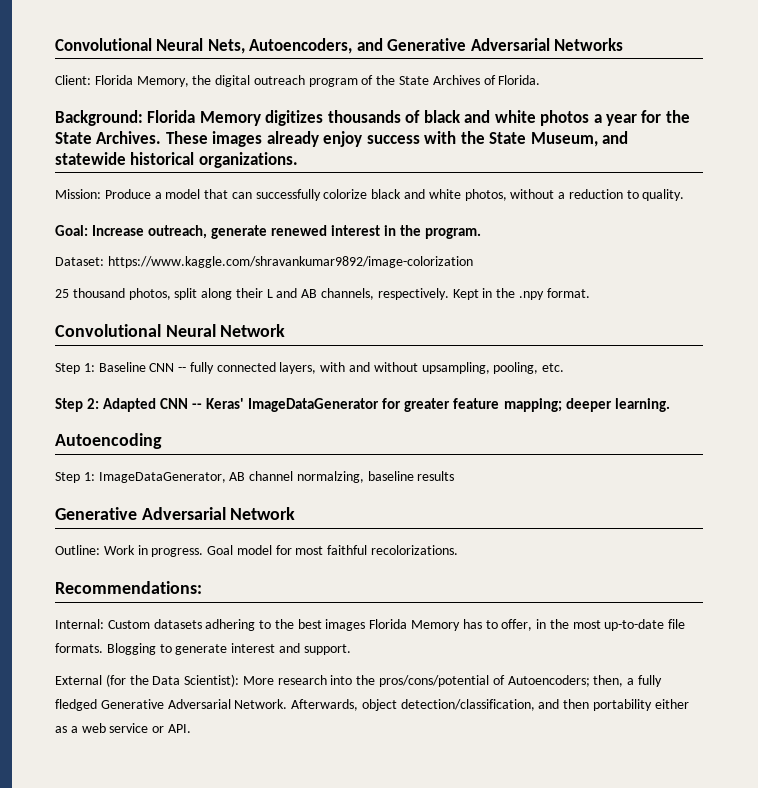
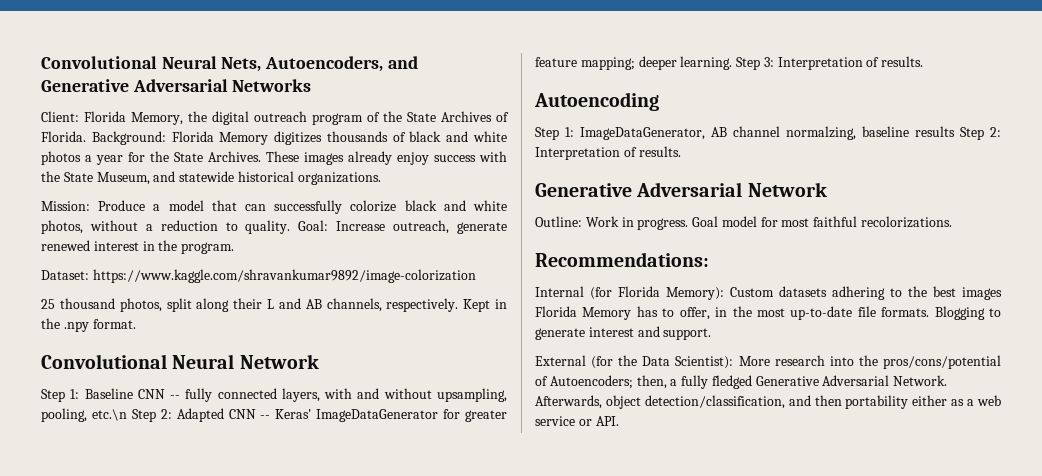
- Client: Florida Memory, the digital outreach program of the State Archives of Florida.
- Background: Florida Memory digitizes thousands of black and white photos a year for the State Archives.
+ Client: Florida Memory, the digital outreach program of the State Archives of Florida. Background: Florida Memory digitizes thousands of black and white photos a year for the State Archives.
- Mission: Produce a model that can successfully colorize black and white photos, without a reduction to quality.
- Goal: Increase outreach, generate renewed interest in the program.
+ Mission: Produce a model that can successfully colorize black and white photos, without a reduction to quality. Goal: Increase outreach, generate renewed interest in the program.
- Step 1: Baseline CNN -- fully connected layers, with and without upsampling, pooling, etc.
- Step 2: Adapted CNN -- Keras' ImageDataGenerator for greater feature mapping; deeper learning.
+ Step 1: Baseline CNN -- fully connected layers, with and without upsampling, pooling, etc.\n Step 2: Adapted CNN -- Keras' ImageDataGenerator for greater feature mapping; deeper learning. Step 3: Interpretation of results.
- Step 1: ImageDataGenerator, AB channel normalzing, baseline results
+ Step 1: ImageDataGenerator, AB channel normalzing, baseline results Step 2: Interpretation of results.
- Internal: Custom datasets adhering to the best images Florida Memory has to offer, in the most up-to-date file formats.
+ Internal (for Florida Memory): Custom datasets adhering to the best images Florida Memory has to offer, in the most up-to-date file formats.

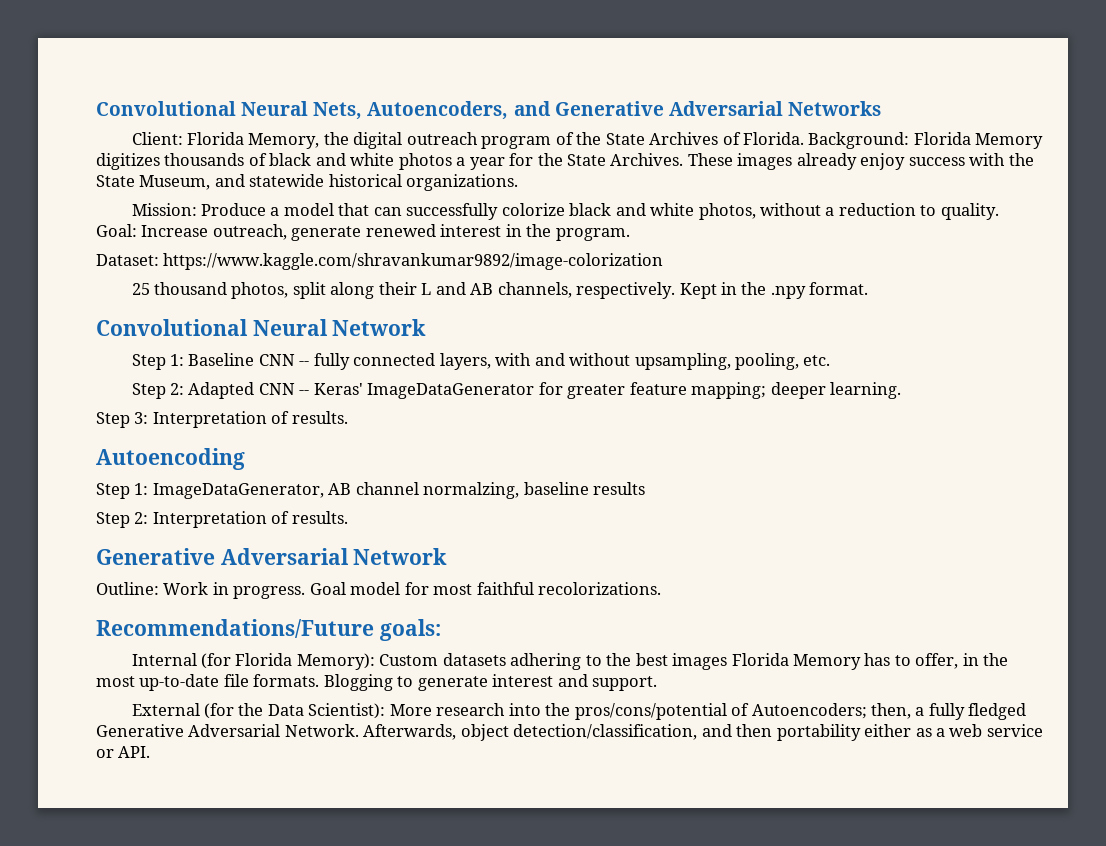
- Step 1: Baseline CNN -- fully connected layers, with and without upsampling, pooling, etc.\n Step 2: Adapted CNN -- Keras' ImageDataGenerator for greater feature mapping; deeper learning. Step 3: Interpretation of results.
+ Step 1: Baseline CNN -- fully connected layers, with and without upsampling, pooling, etc.
+ Step 2: Adapted CNN -- Keras' ImageDataGenerator for greater feature mapping; deeper learning.
+ Step 3: Interpretation of results.
- Step 1: ImageDataGenerator, AB channel normalzing, baseline results Step 2: Interpretation of results.
+ Step 1: ImageDataGenerator, AB channel normalzing, baseline results
+ Step 2: Interpretation of results.
- Recommendations:
+ Recommendations/Future goals:

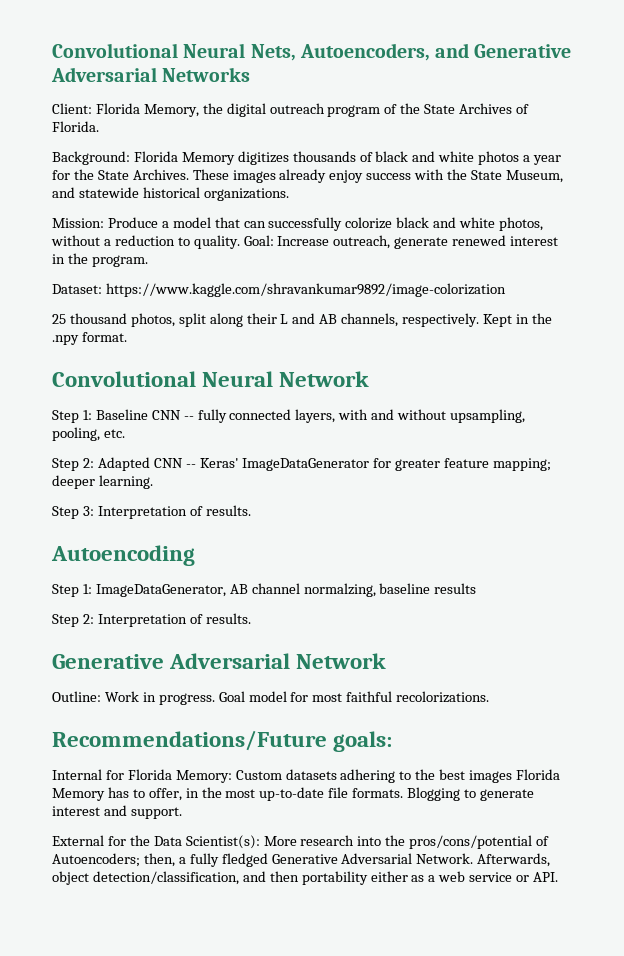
- Client: Florida Memory, the digital outreach program of the State Archives of Florida. Background: Florida Memory digitizes thousands of black and white photos a year for the State Archives.
+ Client: Florida Memory, the digital outreach program of the State Archives of Florida.
+ Background: Florida Memory digitizes thousands of black and white photos a year for the State Archives.
- Internal (for Florida Memory): Custom datasets adhering to the best images Florida Memory has to offer, in the most up-to-date file formats.
+ Internal for Florida Memory: Custom datasets adhering to the best images Florida Memory has to offer, in the most up-to-date file formats.
- External (for the Data Scientist): More research into the pros/cons/potential of Autoencoders; then, a fully fledged Generative Adversarial Network.
+ External for the Data Scientist(s): More research into the pros/cons/potential of Autoencoders; then, a fully fledged Generative Adversarial Network.

